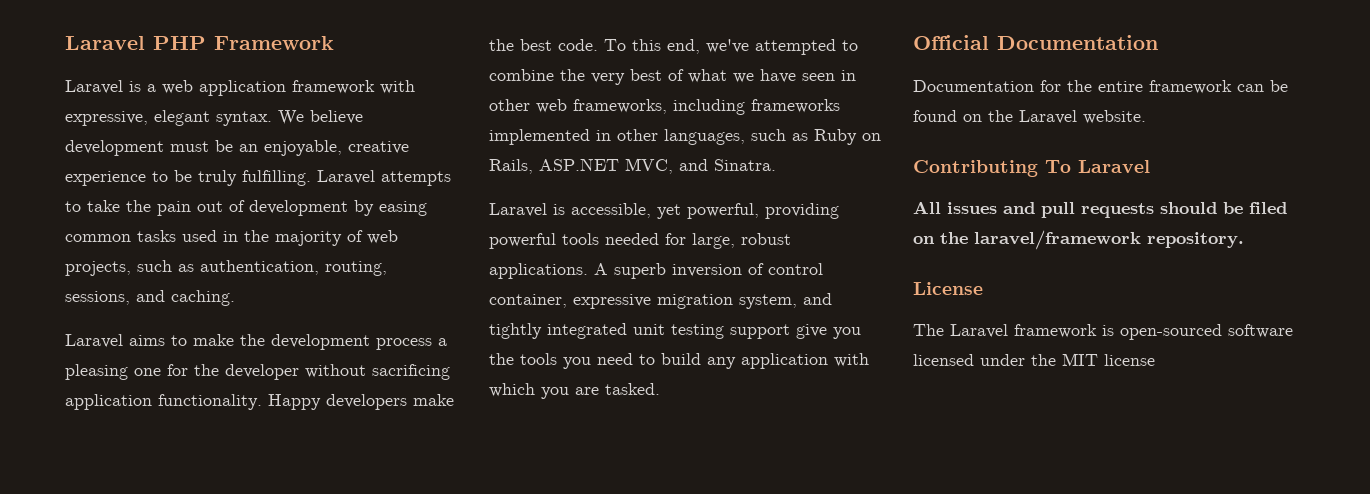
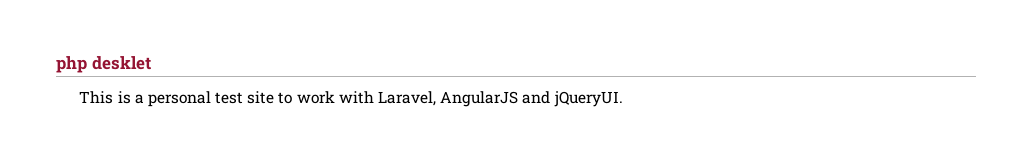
- Laravel PHP Framework
- Laravel is a web application framework with expressive, elegant syntax. We believe development must be an enjoyable, creative experience to be truly fulfilling. Laravel attempts to take the pain out of development by easing common tasks used in the majority of web projects, such as authentication, routing, sessions, and caching.
- Laravel aims to make the development process a pleasing one for the developer without sacrificing application functionality. Happy developers make the best code. To this end, we've attempted to combine the very best of what we have seen in other web frameworks, including frameworks implemented in other languages, such as Ruby on Rails, ASP.NET MVC, and Sinatra.
- Laravel is accessible, yet powerful, providing powerful tools needed for large, robust applications. A superb inversion of control container, expressive migration system, and tightly integrated unit testing support give you the tools you need to build any application with which you are tasked.
- Official Documentation
- Documentation for the entire framework can be found on the Laravel website.
- Contributing To Laravel
- All issues and pull requests should be filed on the laravel/framework repository.
- License
- The Laravel framework is open-sourced software licensed under the MIT license
+ php desklet
+ This is a personal test site to work with Laravel, AngularJS and jQueryUI.

